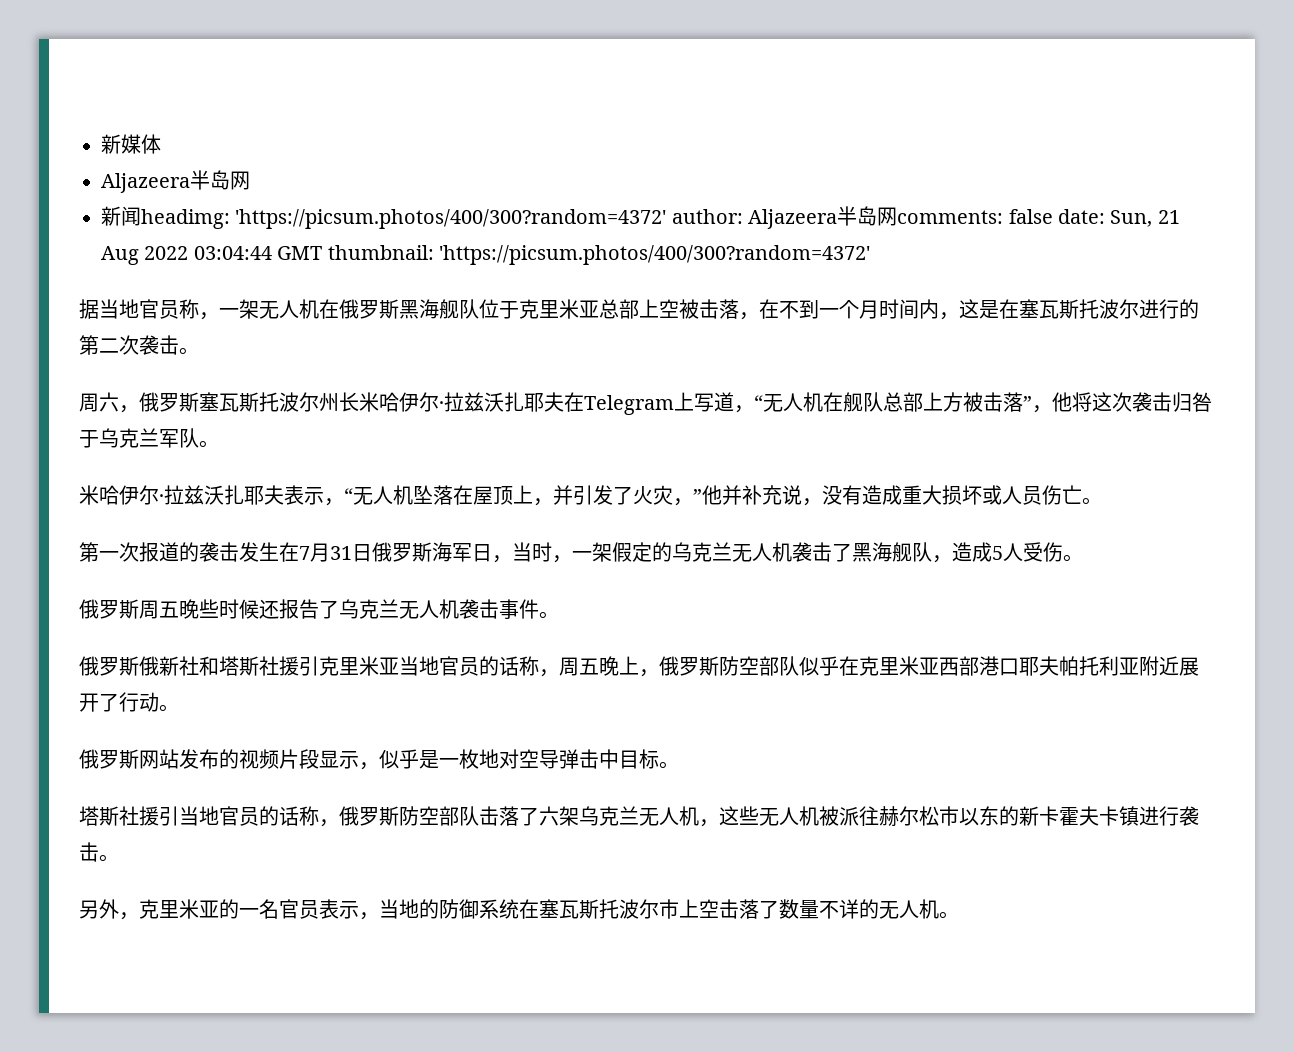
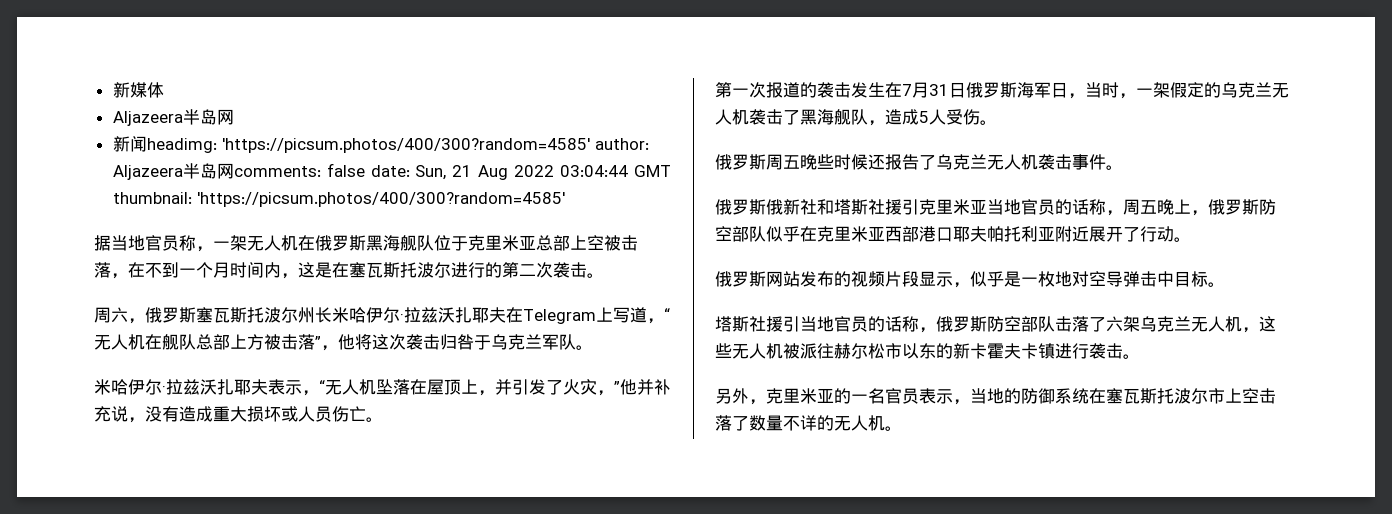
- 新闻headimg: 'https://picsum.photos/400/300?random=4372' author: Aljazeera半岛网comments: false date: Sun, 21 Aug 2022 03:04:44 GMT thumbnail: 'https://picsum.photos/400/300?random=4372'
+ 新闻headimg: 'https://picsum.photos/400/300?random=4585' author: Aljazeera半岛网comments: false date: Sun, 21 Aug 2022 03:04:44 GMT thumbnail: 'https://picsum.photos/400/300?random=4585'

